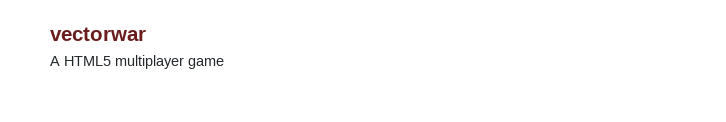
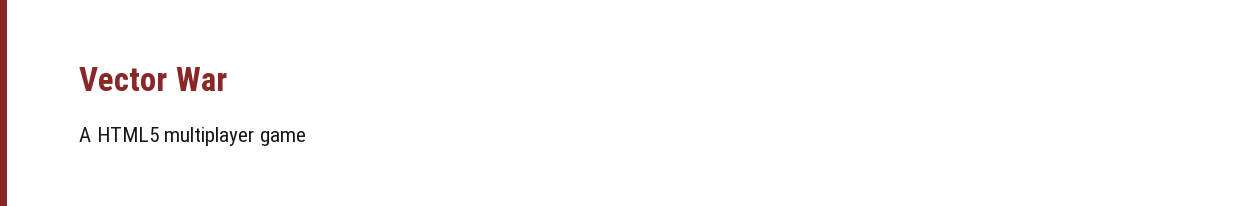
- vectorwar
+ Vector War

